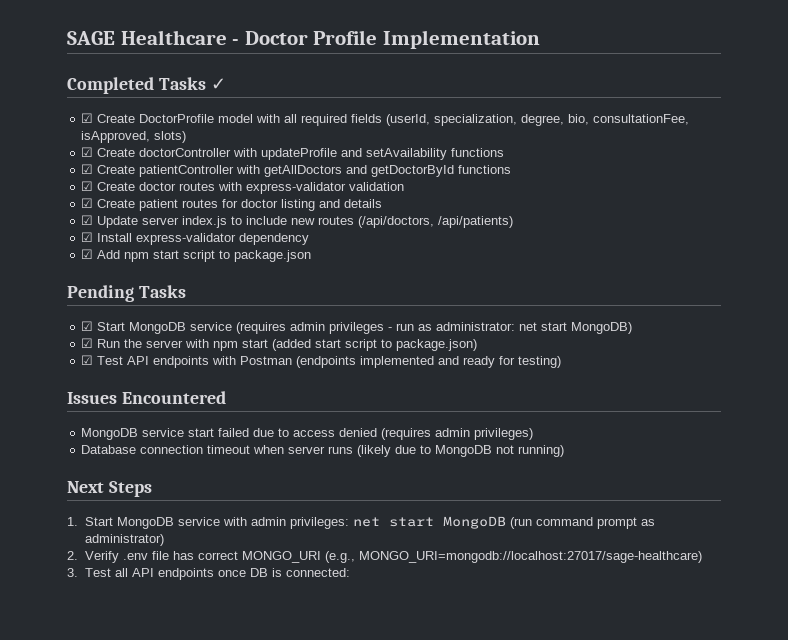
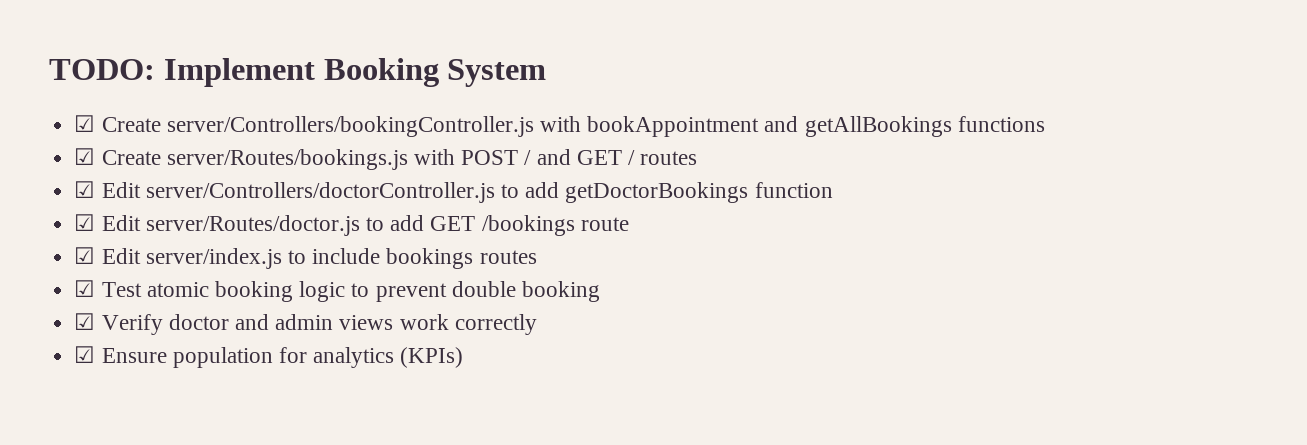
- SAGE Healthcare - Doctor Profile Implementation
- Completed Tasks ✓
- ☑ Create DoctorProfile model with all required fields (userId, specialization, degree, bio, consultationFee, isApproved, slots)
- ☑ Create doctorController with updateProfile and setAvailability functions
- ☑ Create patientController with getAllDoctors and getDoctorById functions
- ☑ Create doctor routes with express-validator validation
- ☑ Create patient routes for doctor listing and details
- ☑ Update server index.js to include new routes (/api/doctors, /api/patients)
- ☑ Install express-validator dependency
- ☑ Add npm start script to package.json
- Pending Tasks
- ☑ Start MongoDB service (requires admin privileges - run as administrator: net start MongoDB)
- ☑ Run the server with npm start (added start script to package.json)
- ☑ Test API endpoints with Postman (endpoints implemented and ready for testing)
- Issues Encountered
- MongoDB service start failed due to access denied (requires admin privileges)
- Database connection timeout when server runs (likely due to MongoDB not running)
- Next Steps
- 1. Start MongoDB service with admin privileges: net start MongoDB (run command prompt as administrator)
- 2. Verify .env file has correct MONGO_URI (e.g., MONGO_URI=mongodb://localhost:27017/sage-healthcare)
- 3. Test all API endpoints once DB is connected:
+ TODO: Implement Booking System
+ ☑ Create server/Controllers/bookingController.js with bookAppointment and getAllBookings functions
+ ☑ Create server/Routes/bookings.js with POST / and GET / routes
+ ☑ Edit server/Controllers/doctorController.js to add getDoctorBookings function
+ ☑ Edit server/Routes/doctor.js to add GET /bookings route
+ ☑ Edit server/index.js to include bookings routes
+ ☑ Test atomic booking logic to prevent double booking
+ ☑ Verify doctor and admin views work correctly
+ ☑ Ensure population for analytics (KPIs)

